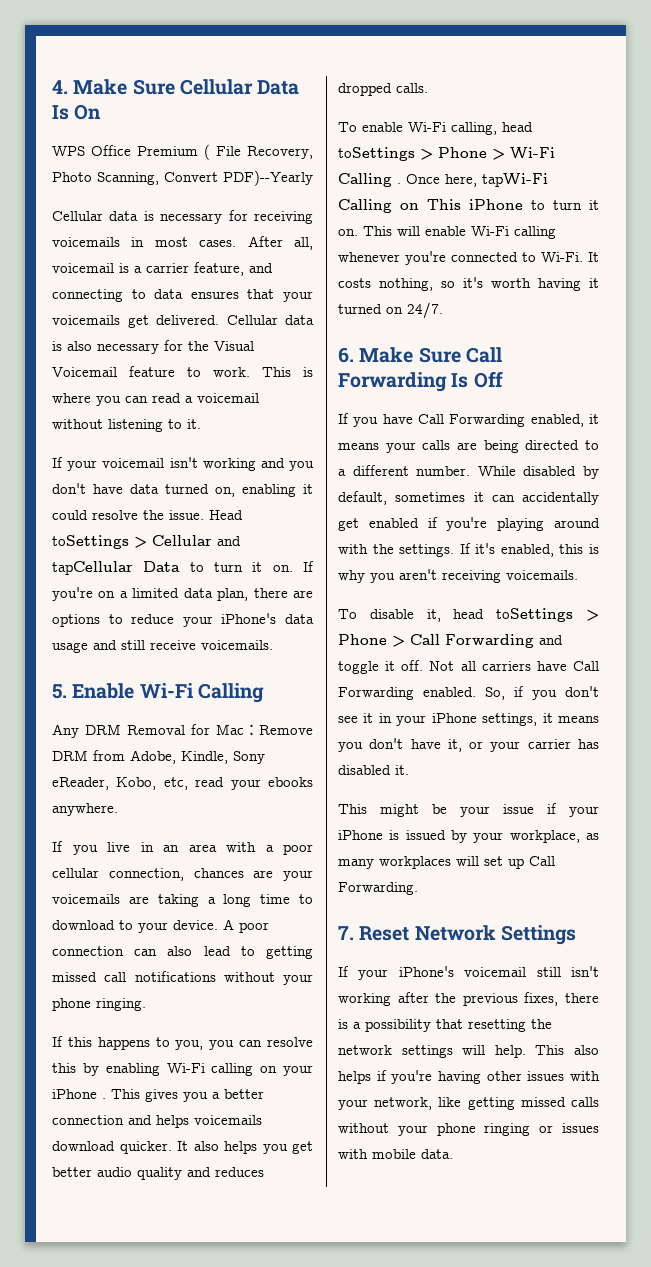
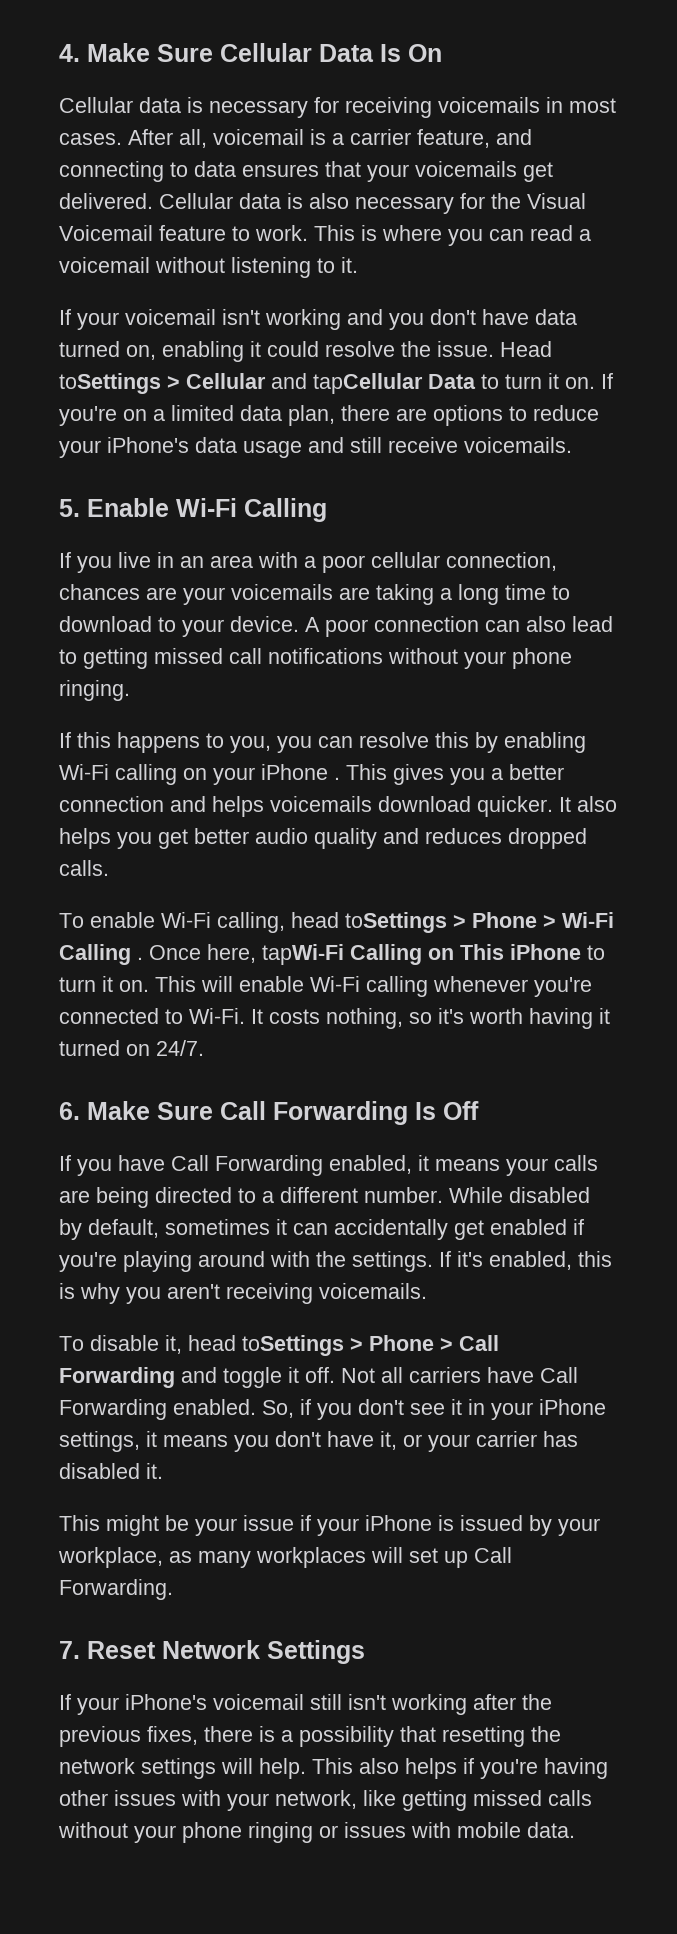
- WPS Office Premium ( File Recovery, Photo Scanning, Convert PDF)--Yearly
- Any DRM Removal for Mac：Remove DRM from Adobe, Kindle, Sony eReader, Kobo, etc, read your ebooks anywhere.

